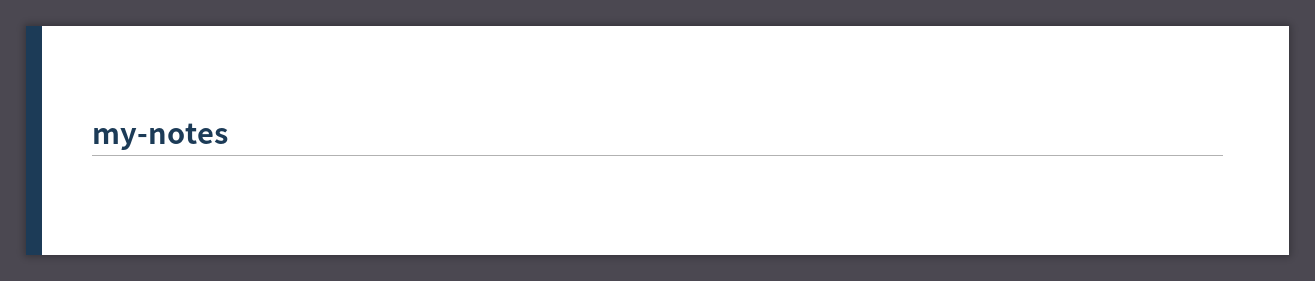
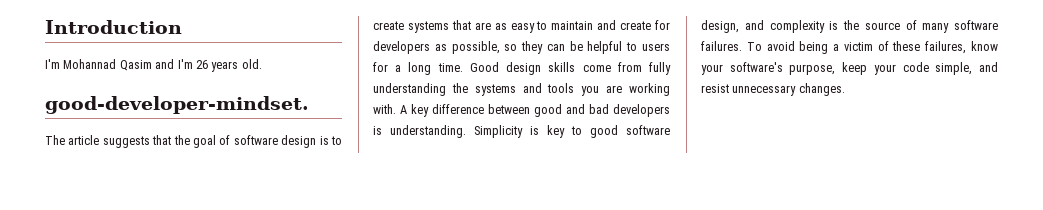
- my-notes
+ Introduction
+ I'm Mohannad Qasim and I'm 26 years old.
+ good-developer-mindset.
+ The article suggests that the goal of software design is to create systems that are as easy to maintain and create for developers as possible, so they can be helpful to users for a long time. Good design skills come from fully understanding the systems and tools you are working with. A key difference between good and bad developers is understanding. Simplicity is key to good software design, and complexity is the source of many software failures. To avoid being a victim of these failures, know your software's purpose, keep your code simple, and resist unnecessary changes.

